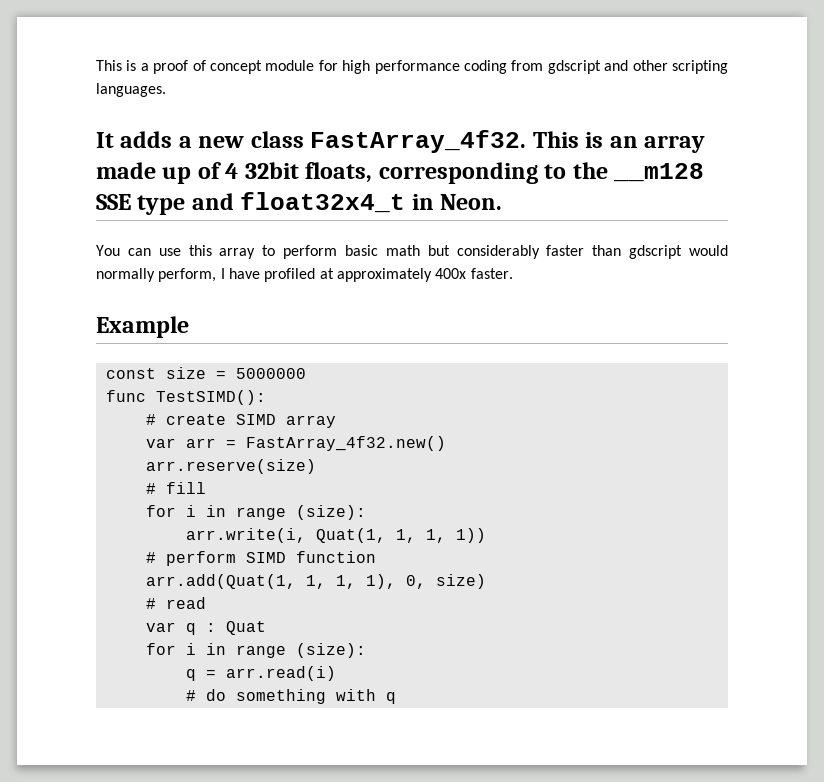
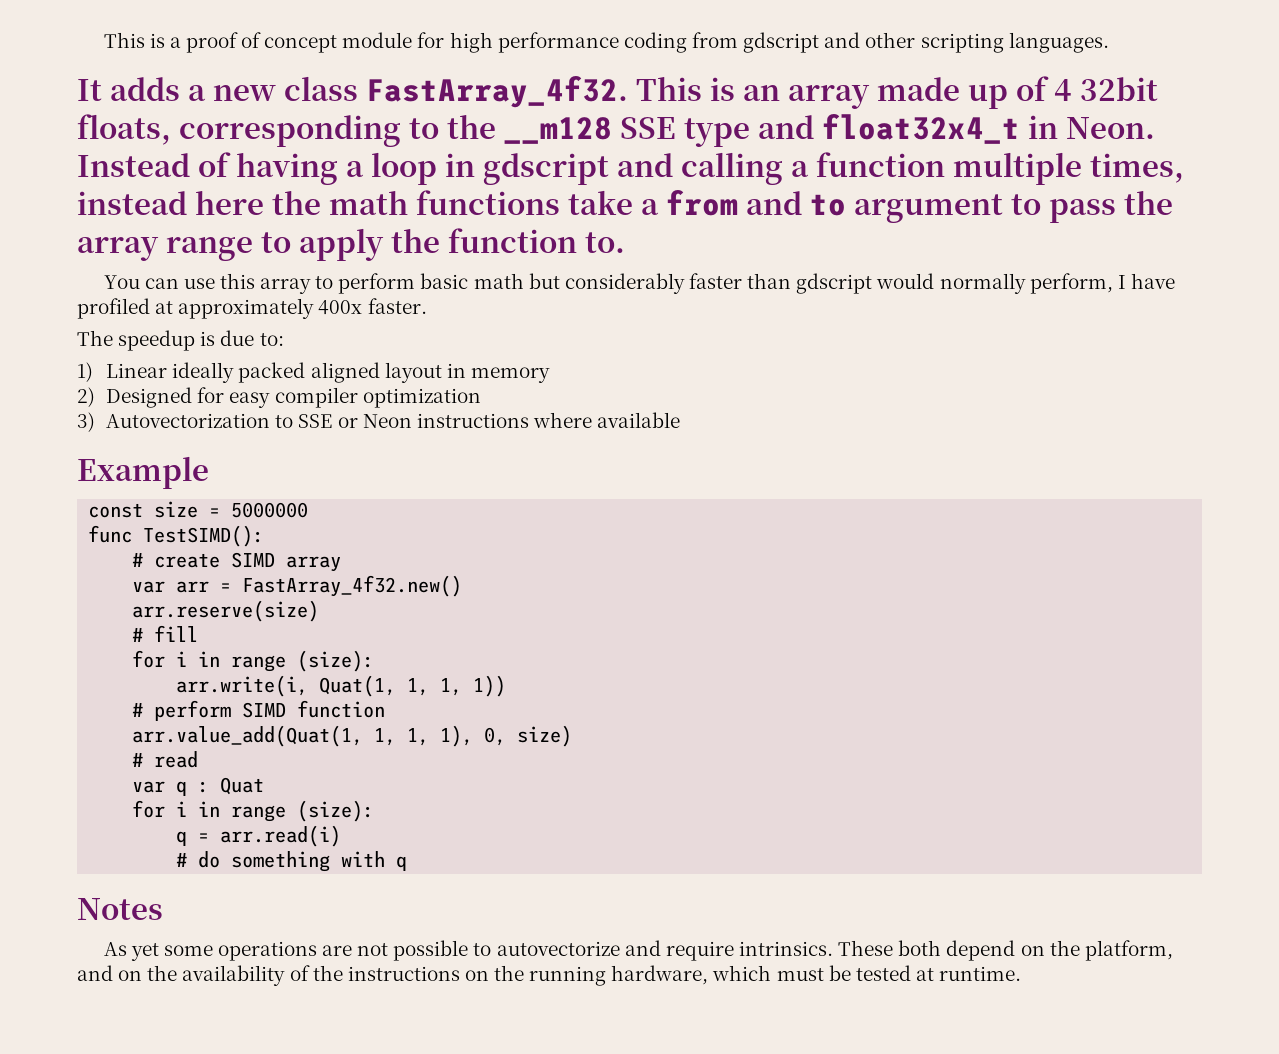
+ Instead of having a loop in gdscript and calling a function multiple times, instead here the math functions take a from and to argument to pass the array range to apply the function to.
+ The speedup is due to:
+ 1) Linear ideally packed aligned layout in memory
+ 2) Designed for easy compiler optimization
+ 3) Autovectorization to SSE or Neon instructions where available
- arr.add(Quat(1, 1, 1, 1), 0, size)
+ arr.value_add(Quat(1, 1, 1, 1), 0, size)
+ Notes
+ As yet some operations are not possible to autovectorize and require intrinsics. These both depend on the platform, and on the availability of the instructions on the running hardware, which must be tested at runtime.

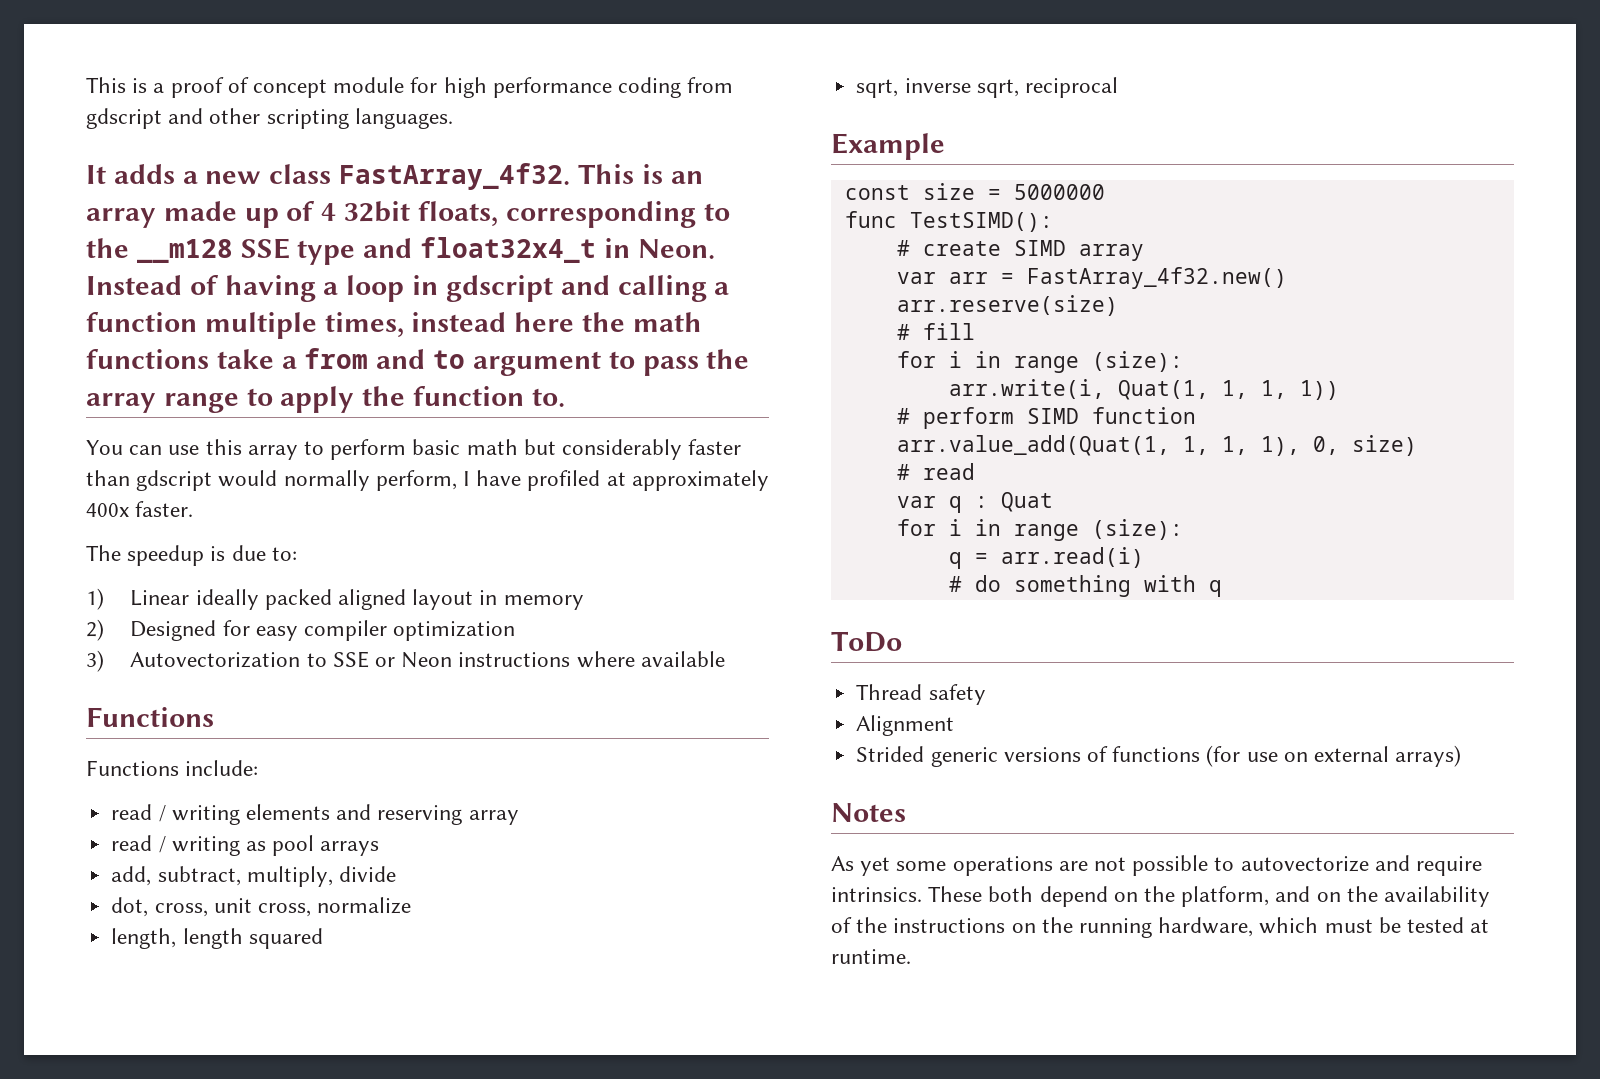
  3) Autovectorization to SSE or Neon instructions where available
+ Functions
+ Functions include:
+ read / writing elements and reserving array
+ read / writing as pool arrays
+ add, subtract, multiply, divide
+ dot, cross, unit cross, normalize
+ length, length squared
+ sqrt, inverse sqrt, reciprocal
+ ToDo
+ Thread safety
+ Alignment
+ Strided generic versions of functions (for use on external arrays)

